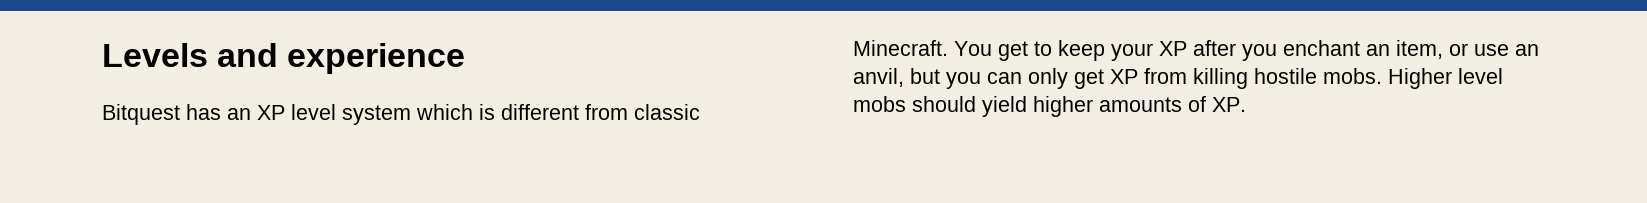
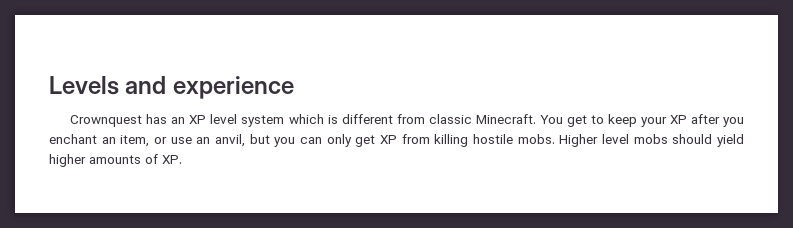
- Bitquest has an XP level system which is different from classic Minecraft.
+ Crownquest has an XP level system which is different from classic Minecraft.

